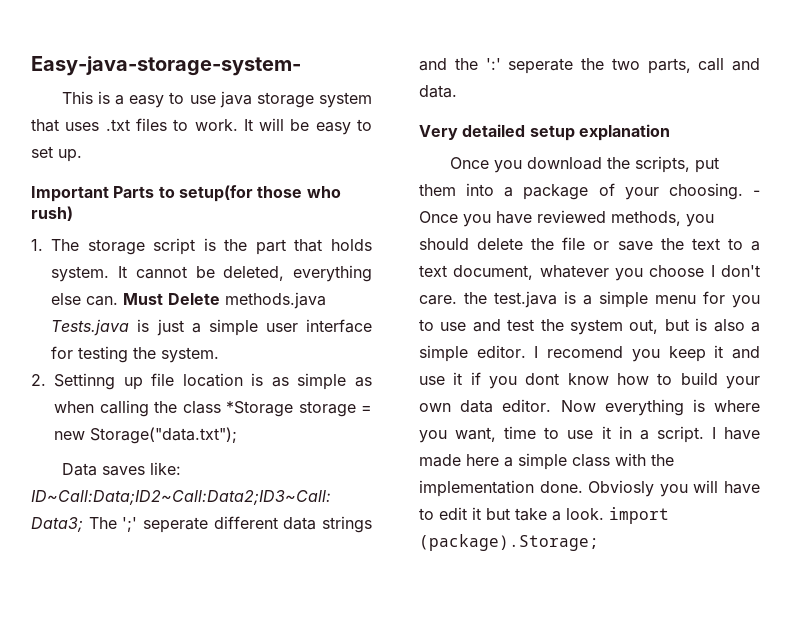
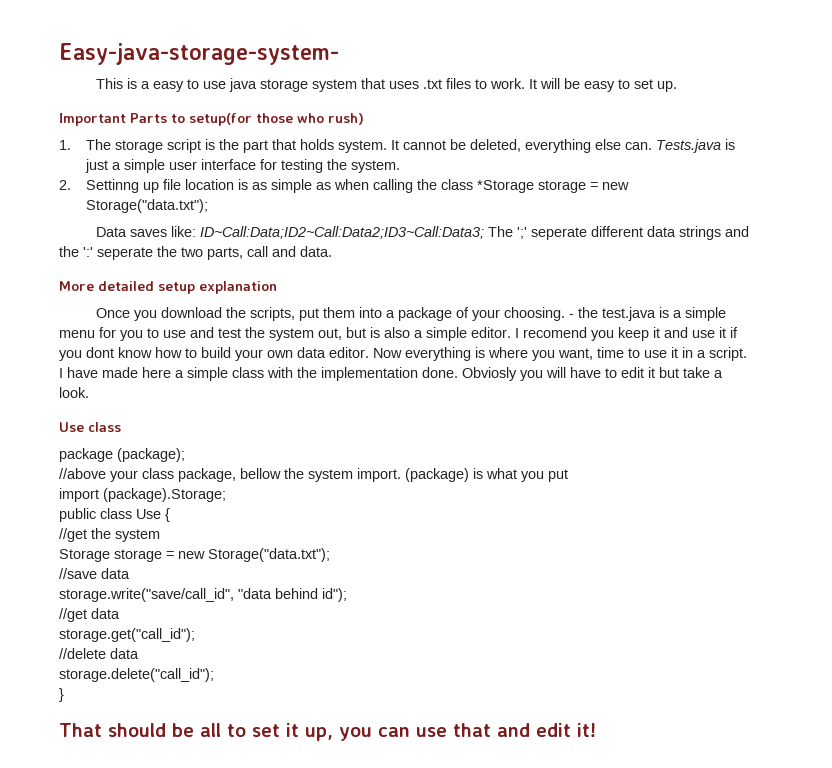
- Must Delete methods.java Tests.java is just a simple user interface for testing the system.
+ Tests.java is just a simple user interface for testing the system.
- Very detailed setup explanation
+ More detailed setup explanation
- - Once you have reviewed methods, you should delete the file or save the text to a text document, whatever you choose I don't care. the test.java is a simple menu for you to use and test the system out, but is also a simple editor.
+ - the test.java is a simple menu for you to use and test the system out, but is also a simple editor.
- Obviosly you will have to edit it but take a look. import (package).Storage;
+ Obviosly you will have to edit it but take a look.
+ Use class
+ package (package);
+ //above your class package, bellow the system import. (package) is what you put
+ import (package).Storage;
+ public class Use {
+ //get the system
+ Storage storage = new Storage("data.txt");
+ //save data
+ storage.write("save/call_id", "data behind id");
+ //get data
+ storage.get("call_id");
+ //delete data
+ storage.delete("call_id");
+ }
+ That should be all to set it up, you can use that and edit it!

